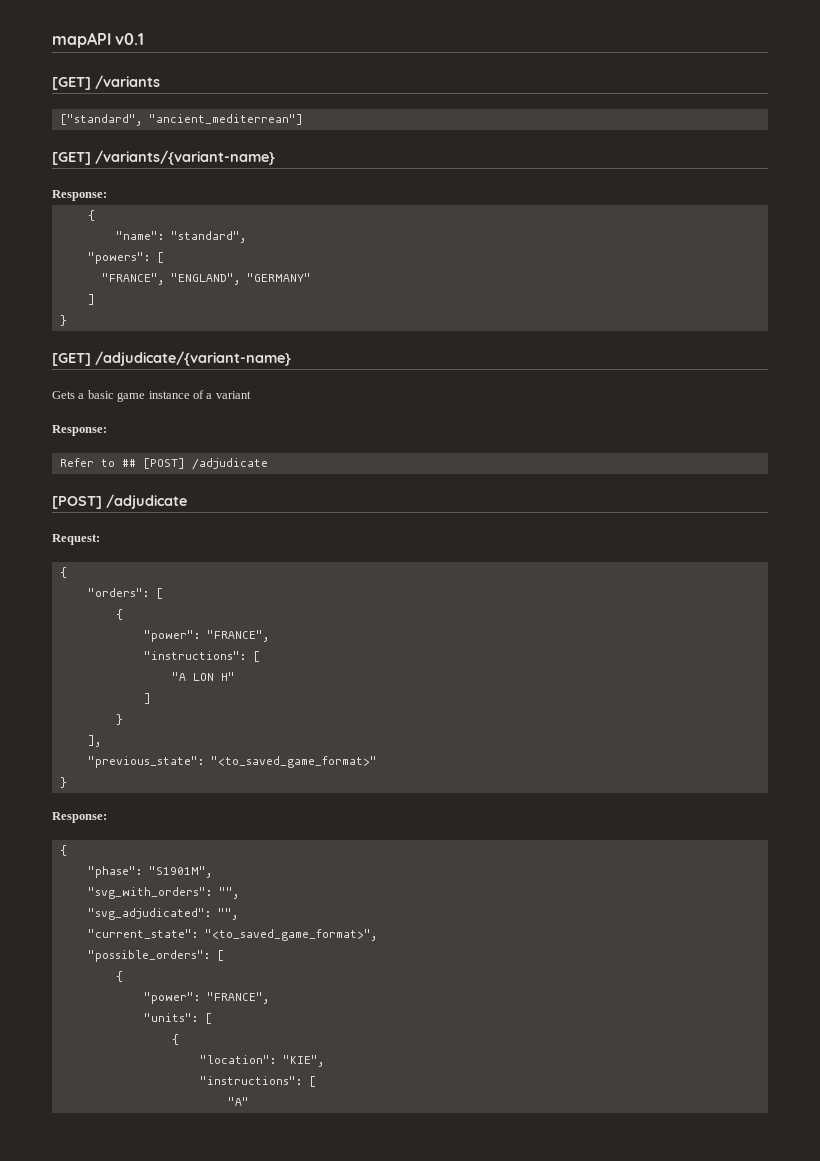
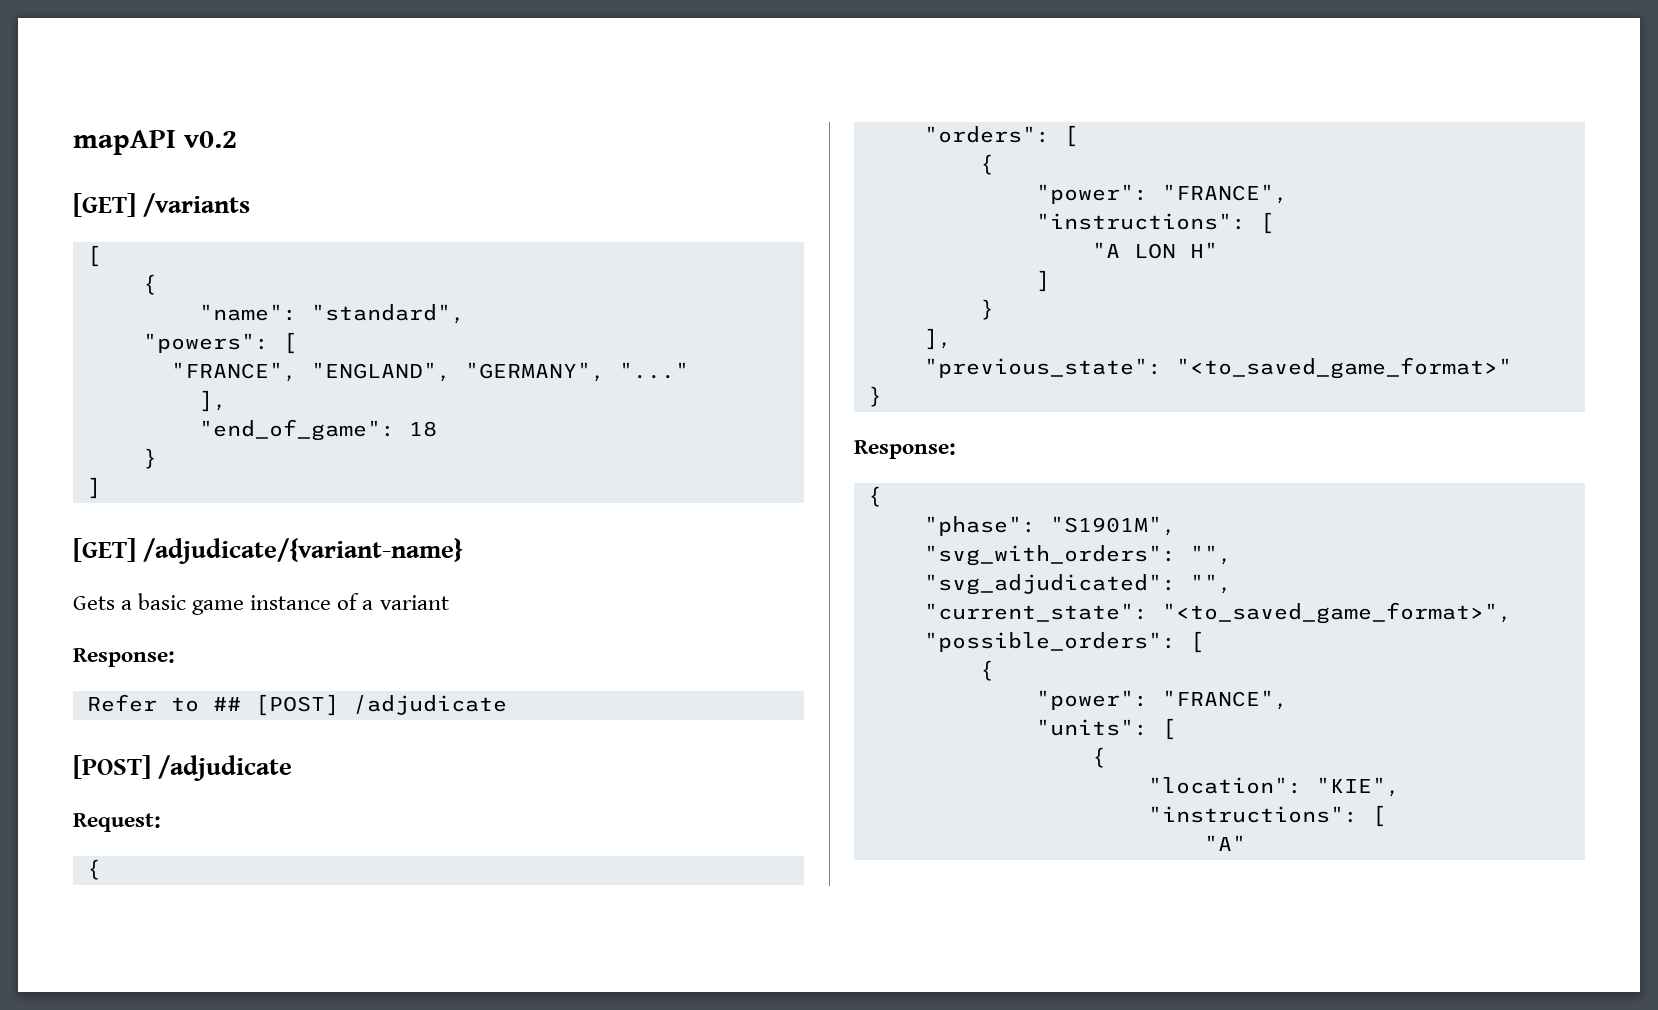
- mapAPI v0.1
+ mapAPI v0.2
  [GET] /variants
- ["standard", "ancient_mediterrean"]
- [GET] /variants/{variant-name}
- Response:
+ [
- "FRANCE", "ENGLAND", "GERMANY"
+ "FRANCE", "ENGLAND", "GERMANY", "..."
+ ],
+ "end_of_game": 18
+ }
  ]
- }

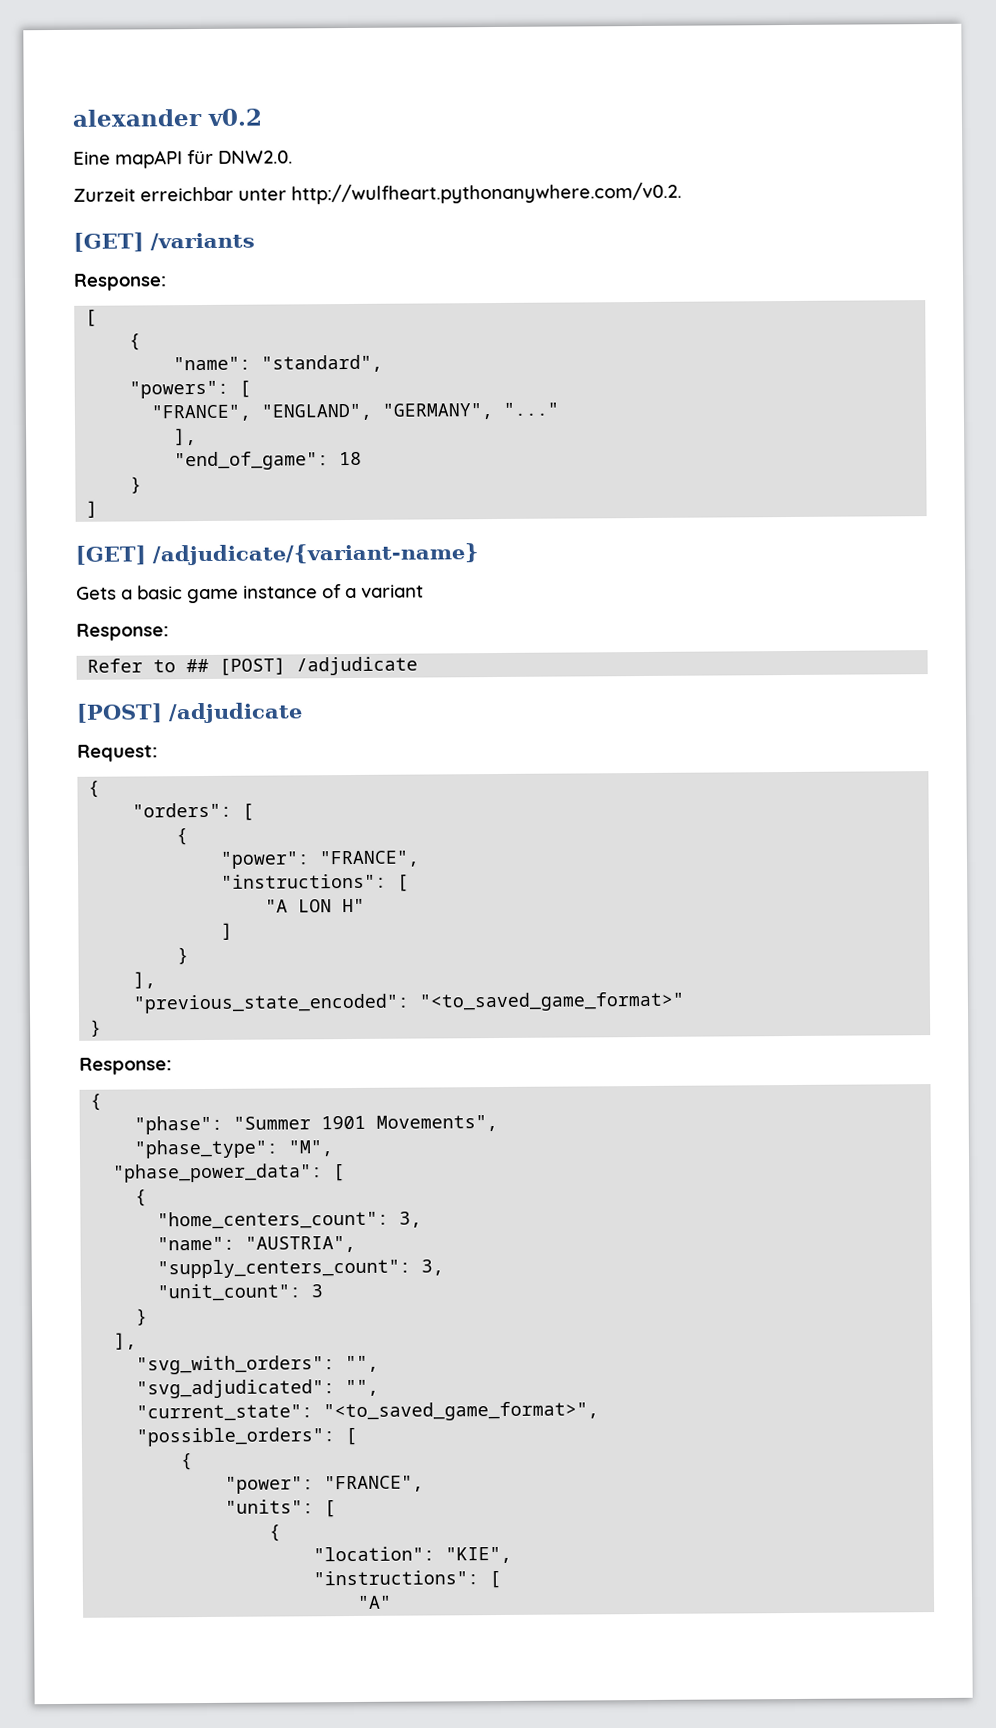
- mapAPI v0.2
+ alexander v0.2
+ Eine mapAPI für DNW2.0.
+ Zurzeit erreichbar unter http://wulfheart.pythonanywhere.com/v0.2.
  [GET] /variants
+ Response:
- "previous_state": "<to_saved_game_format>"
+ "previous_state_encoded": "<to_saved_game_format>"
- "phase": "S1901M",
+ "phase": "Summer 1901 Movements",
+ "phase_type": "M",
+ "phase_power_data": [
+ {
+ "home_centers_count": 3,
+ "name": "AUSTRIA",
+ "supply_centers_count": 3,
+ "unit_count": 3
+ }
+ ],

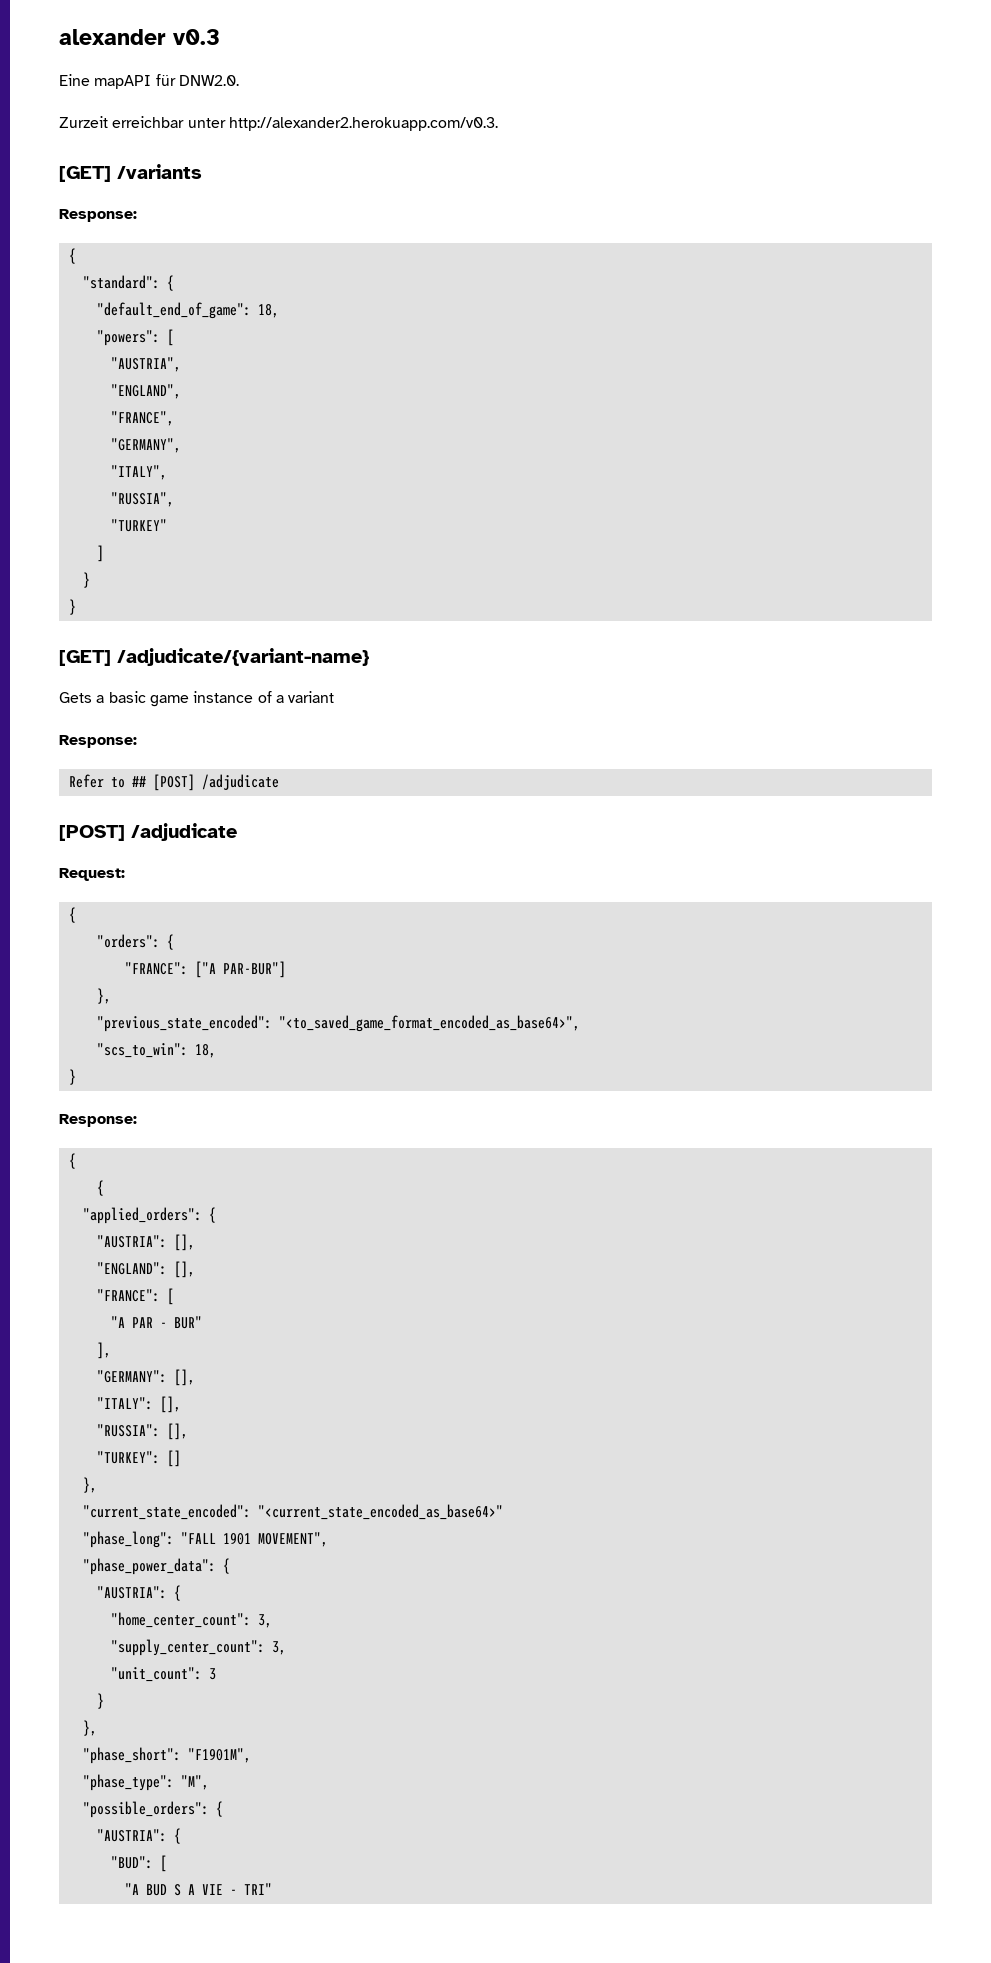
- alexander v0.2
+ alexander v0.3
- Zurzeit erreichbar unter http://wulfheart.pythonanywhere.com/v0.2.
+ Zurzeit erreichbar unter http://alexander2.herokuapp.com/v0.3.
  [GET] /variants
  Response:
- [
  {
- "name": "standard",
+ "standard": {
+ "default_end_of_game": 18,
- "FRANCE", "ENGLAND", "GERMANY", "..."
- ],
- "end_of_game": 18
+ "AUSTRIA",
+ "ENGLAND",
+ "FRANCE",
+ "GERMANY",
+ "ITALY",
+ "RUSSIA",
+ "TURKEY"
+ ]
  }
- ]
+ }
- "orders": [
- {
- "power": "FRANCE",
- "instructions": [
- "A LON H"
- ]
- }
- ],
- "previous_state_encoded": "<to_saved_game_format>"
+ "orders": {
+ "FRANCE": ["A PAR-BUR"]
+ },
+ "previous_state_encoded": "<to_saved_game_format_encoded_as_base64>",
+ "scs_to_win": 18,
  }
  Response:
  {
- "phase": "Summer 1901 Movements",
- "phase_type": "M",
+ {
+ "applied_orders": {
+ "AUSTRIA": [],
+ "ENGLAND": [],
+ "FRANCE": [
+ "A PAR - BUR"
+ ],
+ "GERMANY": [],
+ "ITALY": [],
+ "RUSSIA": [],
+ "TURKEY": []
+ },
+ "current_state_encoded": "<current_state_encoded_as_base64>"
+ "phase_long": "FALL 1901 MOVEMENT",
- "phase_power_data": [
- {
- "home_centers_count": 3,
- "name": "AUSTRIA",
- "supply_centers_count": 3,
+ "phase_power_data": {
+ "AUSTRIA": {
+ "home_center_count": 3,
+ "supply_center_count": 3,
  "unit_count": 3
  }
- ],
- "svg_with_orders": "",
- "svg_adjudicated": "",
- "current_state": "<to_saved_game_format>",
- "possible_orders": [
- {
- "power": "FRANCE",
- "units": [
- {
- "location": "KIE",
- "instructions": [
- "A"
+ },
+ "phase_short": "F1901M",
+ "phase_type": "M",
+ "possible_orders": {
+ "AUSTRIA": {
+ "BUD": [
+ "A BUD S A VIE - TRI"

